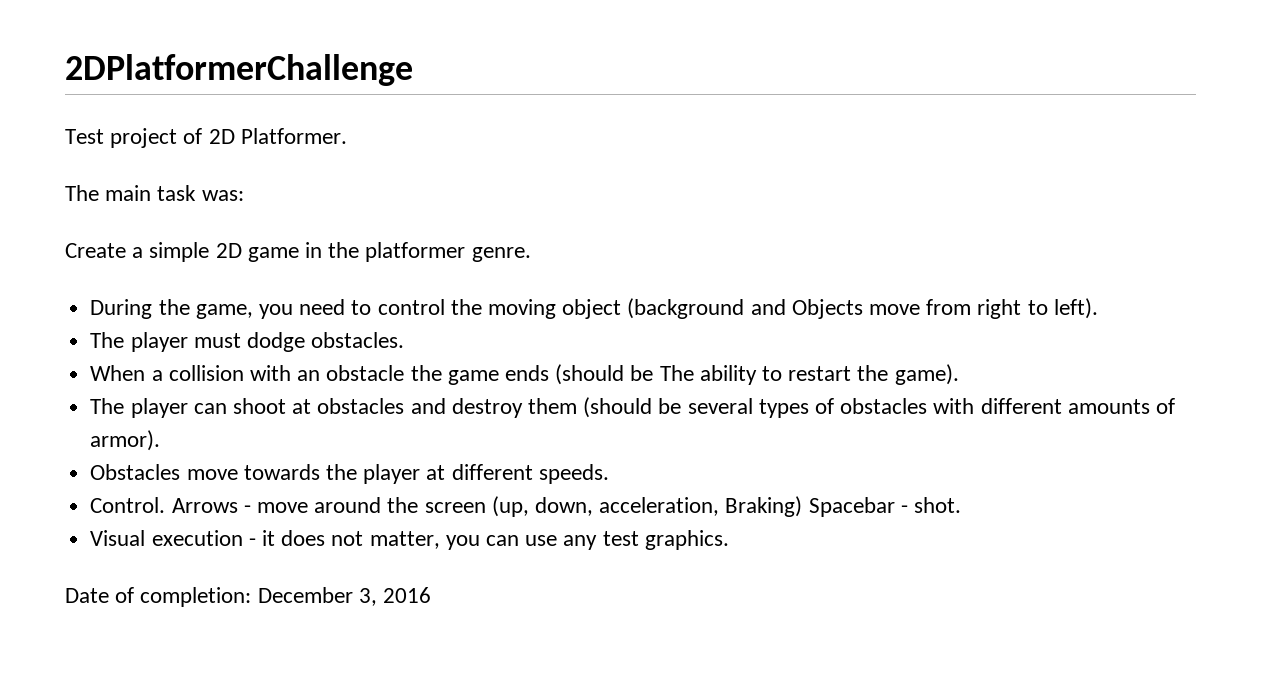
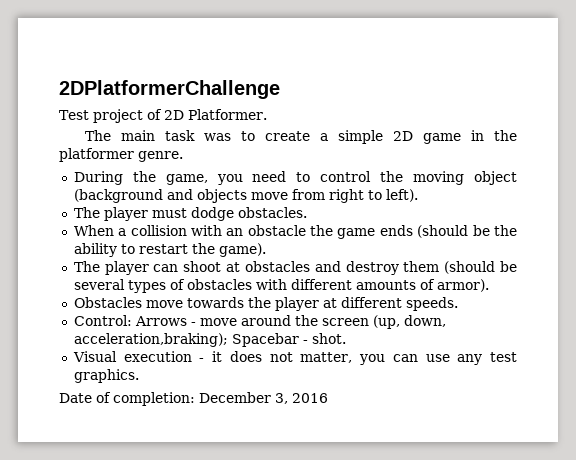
- The main task was:
- Create a simple 2D game in the platformer genre.
+ The main task was to create a simple 2D game in the platformer genre.
- During the game, you need to control the moving object (background and Objects move from right to left).
+ During the game, you need to control the moving object (background and objects move from right to left).
- When a collision with an obstacle the game ends (should be The ability to restart the game).
+ When a collision with an obstacle the game ends (should be the ability to restart the game).
- Control. Arrows - move around the screen (up, down, acceleration, Braking) Spacebar - shot.
+ Control: Arrows - move around the screen (up, down, acceleration,braking); Spacebar - shot.

